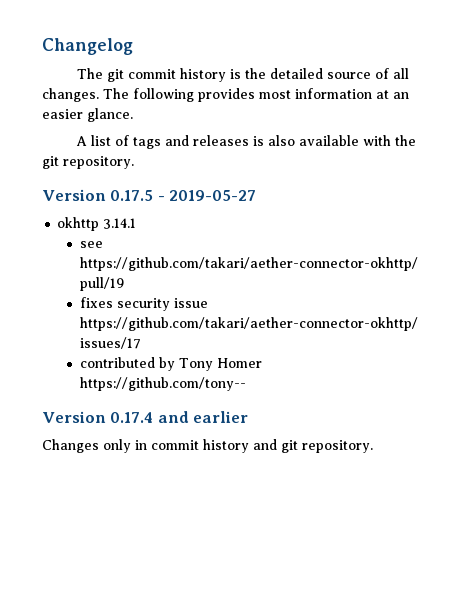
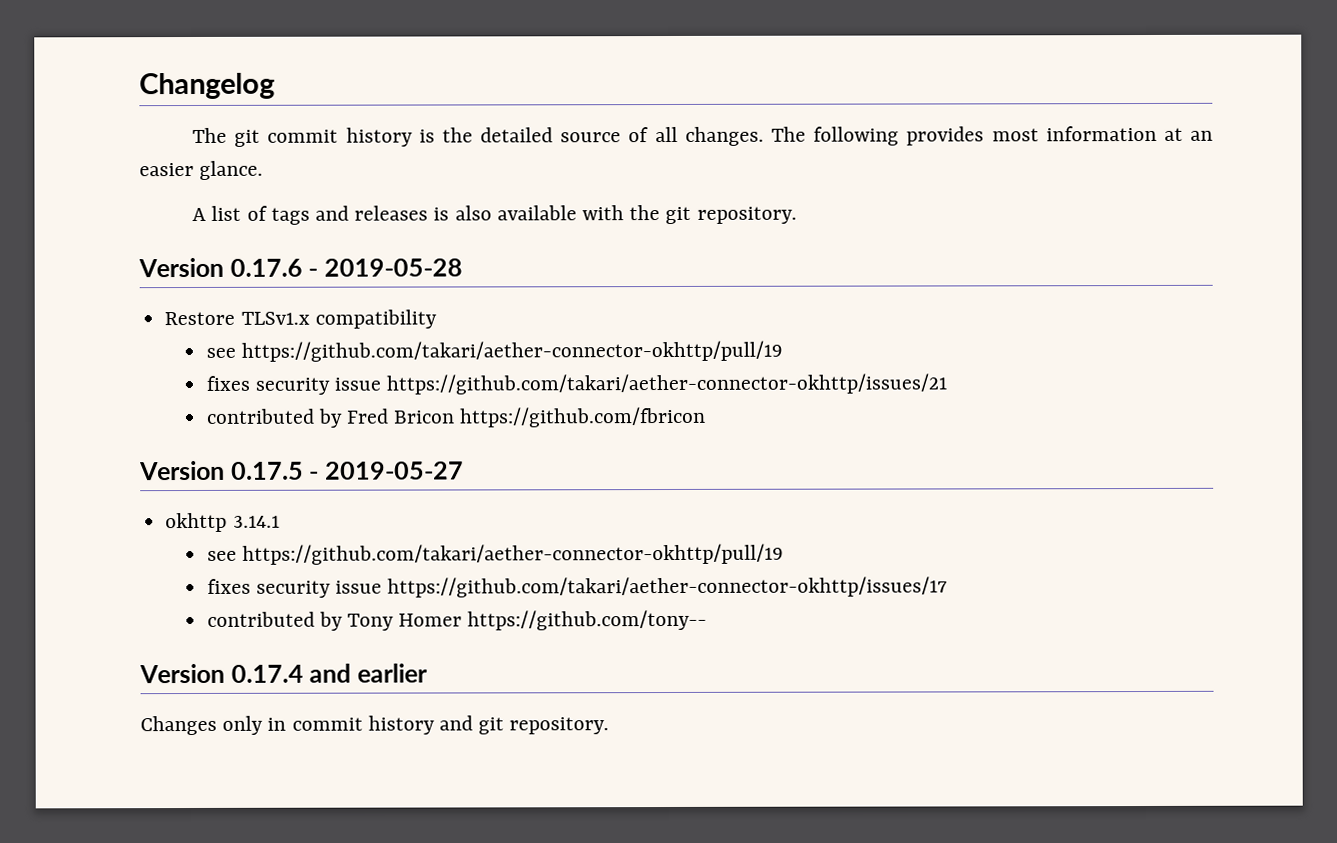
+ Version 0.17.6 - 2019-05-28
+ Restore TLSv1.x compatibility
+ see https://github.com/takari/aether-connector-okhttp/pull/19
+ fixes security issue https://github.com/takari/aether-connector-okhttp/issues/21
+ contributed by Fred Bricon https://github.com/fbricon

